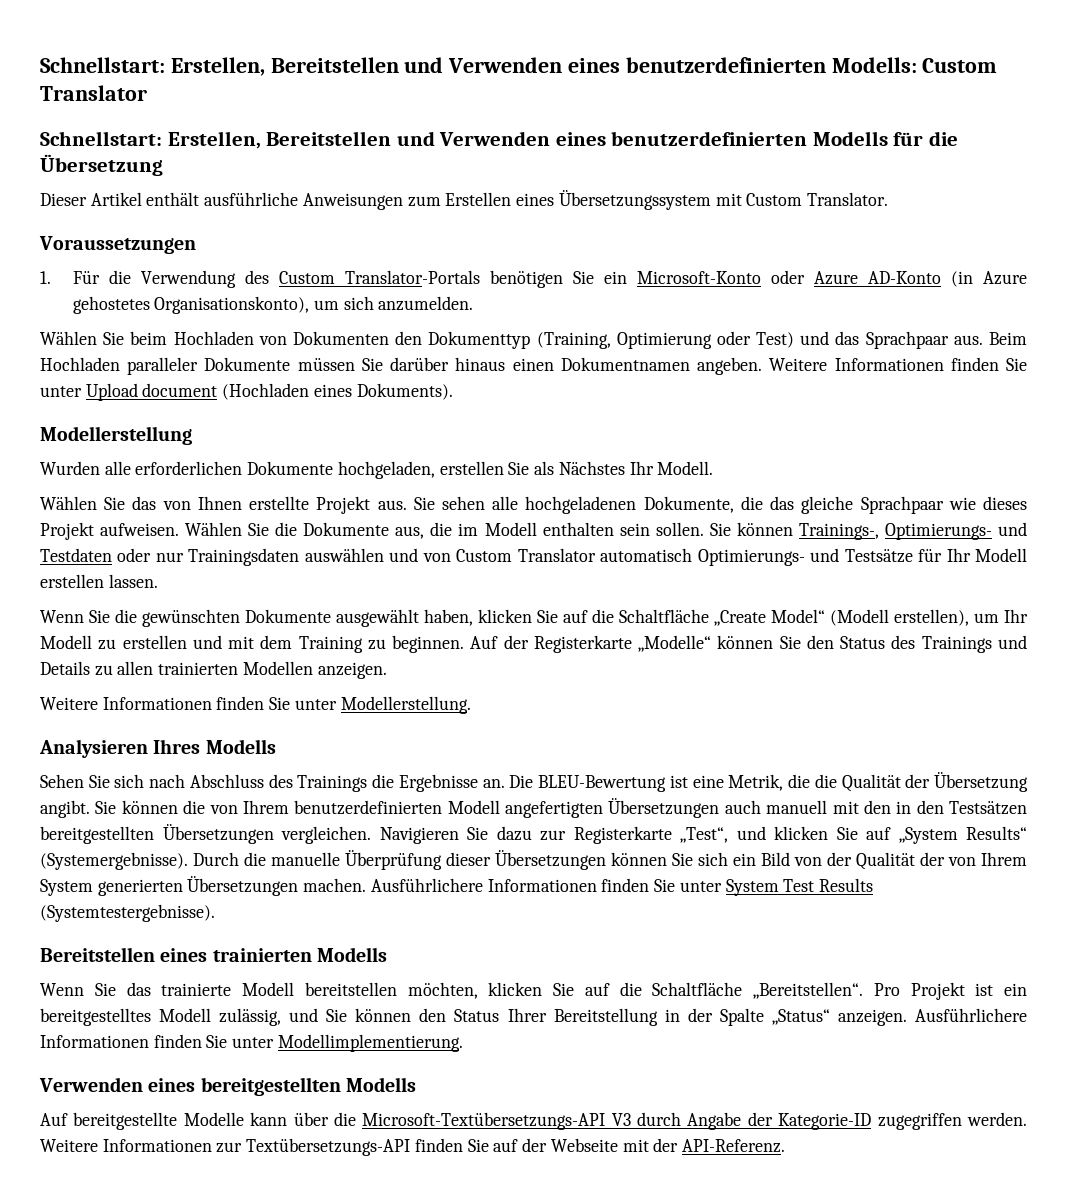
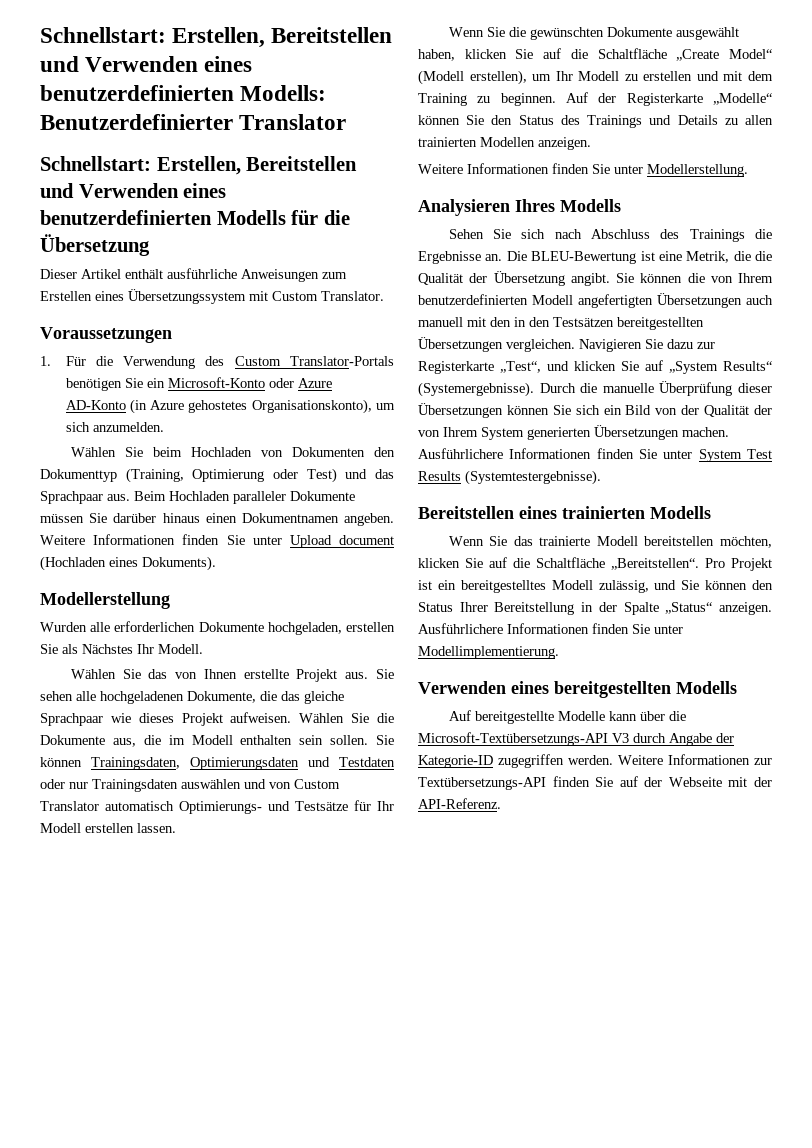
- Schnellstart: Erstellen, Bereitstellen und Verwenden eines benutzerdefinierten Modells: Custom Translator
+ Schnellstart: Erstellen, Bereitstellen und Verwenden eines benutzerdefinierten Modells: Benutzerdefinierter Translator
- Sie können Trainings-, Optimierungs- und Testdaten oder nur Trainingsdaten auswählen und von Custom Translator automatisch Optimierungs- und Testsätze für Ihr Modell erstellen lassen.
+ Sie können Trainingsdaten, Optimierungsdaten und Testdaten oder nur Trainingsdaten auswählen und von Custom Translator automatisch Optimierungs- und Testsätze für Ihr Modell erstellen lassen.

